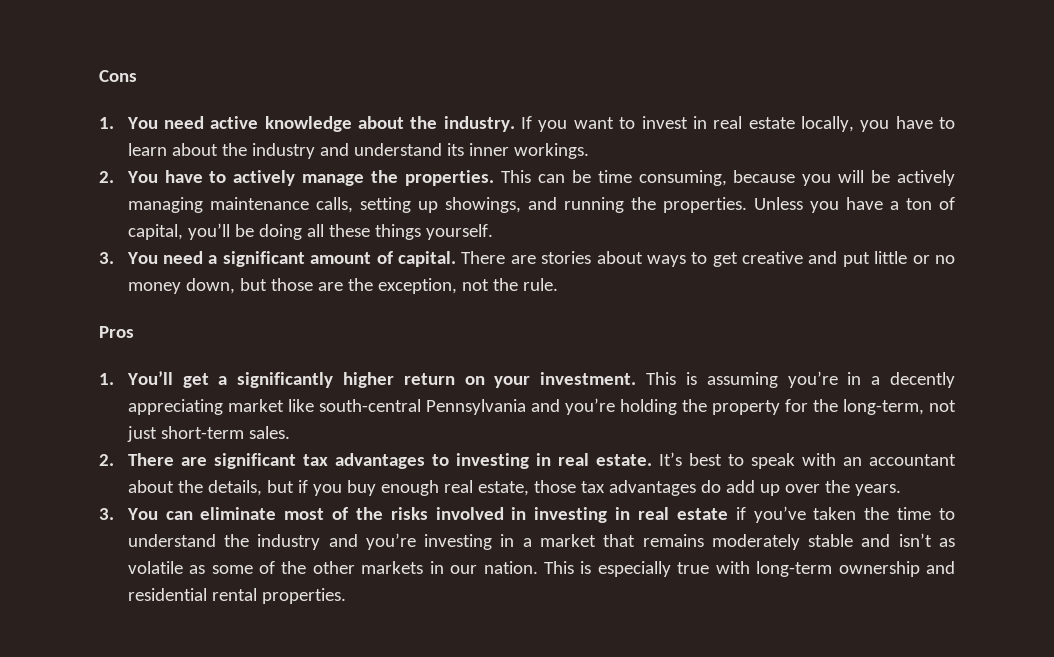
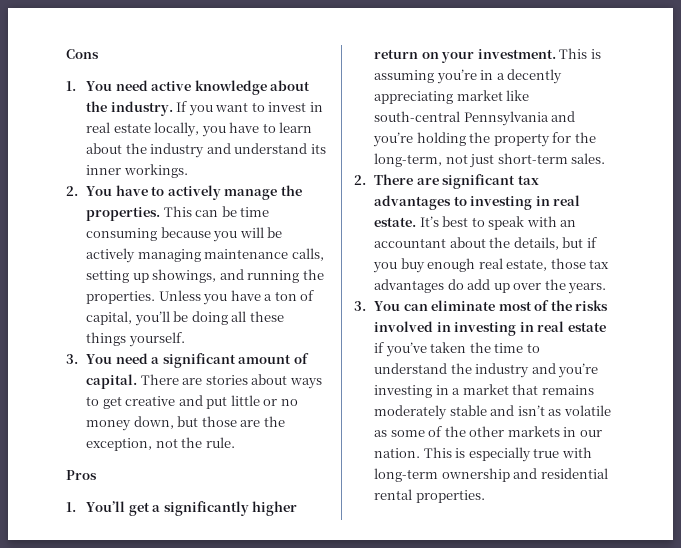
- This can be time consuming, because you will be actively managing maintenance calls, setting up showings, and running the properties.
+ This can be time consuming because you will be actively managing maintenance calls, setting up showings, and running the properties.

